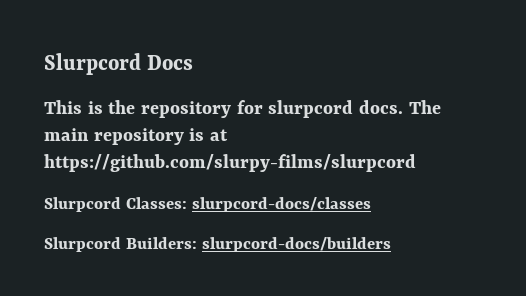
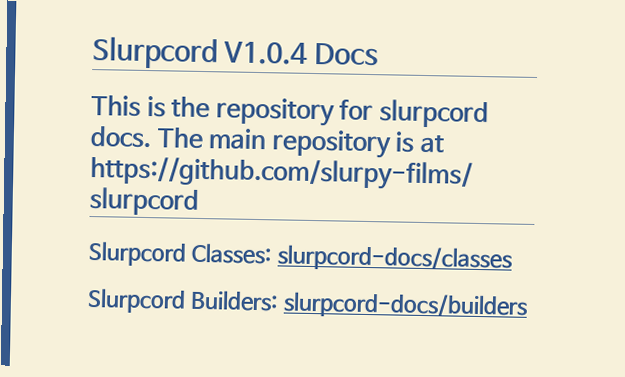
- Slurpcord Docs
+ Slurpcord V1.0.4 Docs

